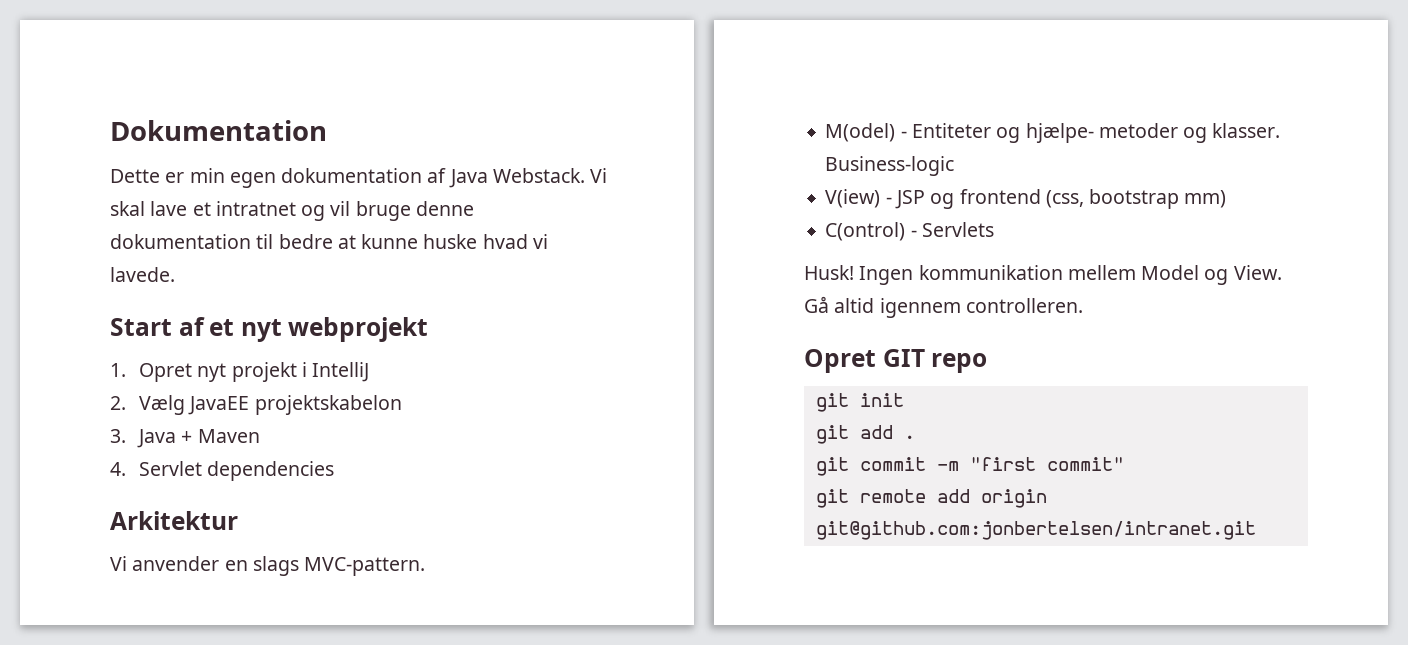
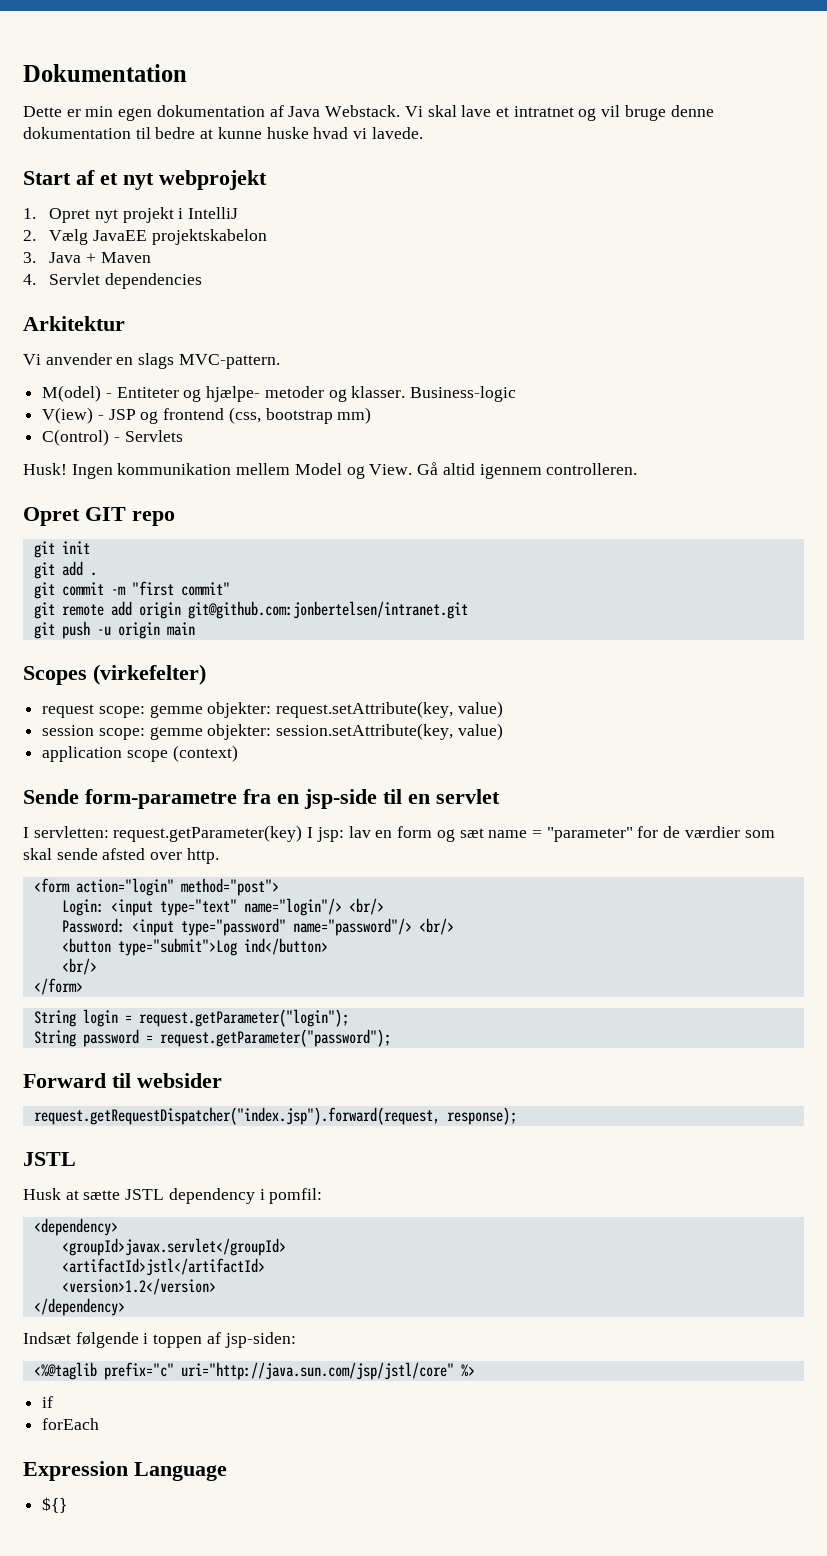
+ git push -u origin main
+ Scopes (virkefelter)
+ request scope: gemme objekter: request.setAttribute(key, value)
+ session scope: gemme objekter: session.setAttribute(key, value)
+ application scope (context)
+ Sende form-parametre fra en jsp-side til en servlet
+ I servletten: request.getParameter(key) I jsp: lav en form og sæt name = "parameter" for de værdier som skal sende afsted over http.
+ <form action="login" method="post">
+ Login: <input type="text" name="login"/> <br/>
+ Password: <input type="password" name="password"/> <br/>
+ <button type="submit">Log ind</button>
+ <br/>
+ </form>
+ String login = request.getParameter("login");
+ String password = request.getParameter("password");
+ Forward til websider
+ request.getRequestDispatcher("index.jsp").forward(request, response);
+ JSTL
+ Husk at sætte JSTL dependency i pomfil:
+ <dependency>
+ <groupId>javax.servlet</groupId>
+ <artifactId>jstl</artifactId>
+ <version>1.2</version>
+ </dependency>
+ Indsæt følgende i toppen af jsp-siden:
+ <%@taglib prefix="c" uri="http://java.sun.com/jsp/jstl/core" %>
+ if
+ forEach
+ Expression Language
+ ${}

